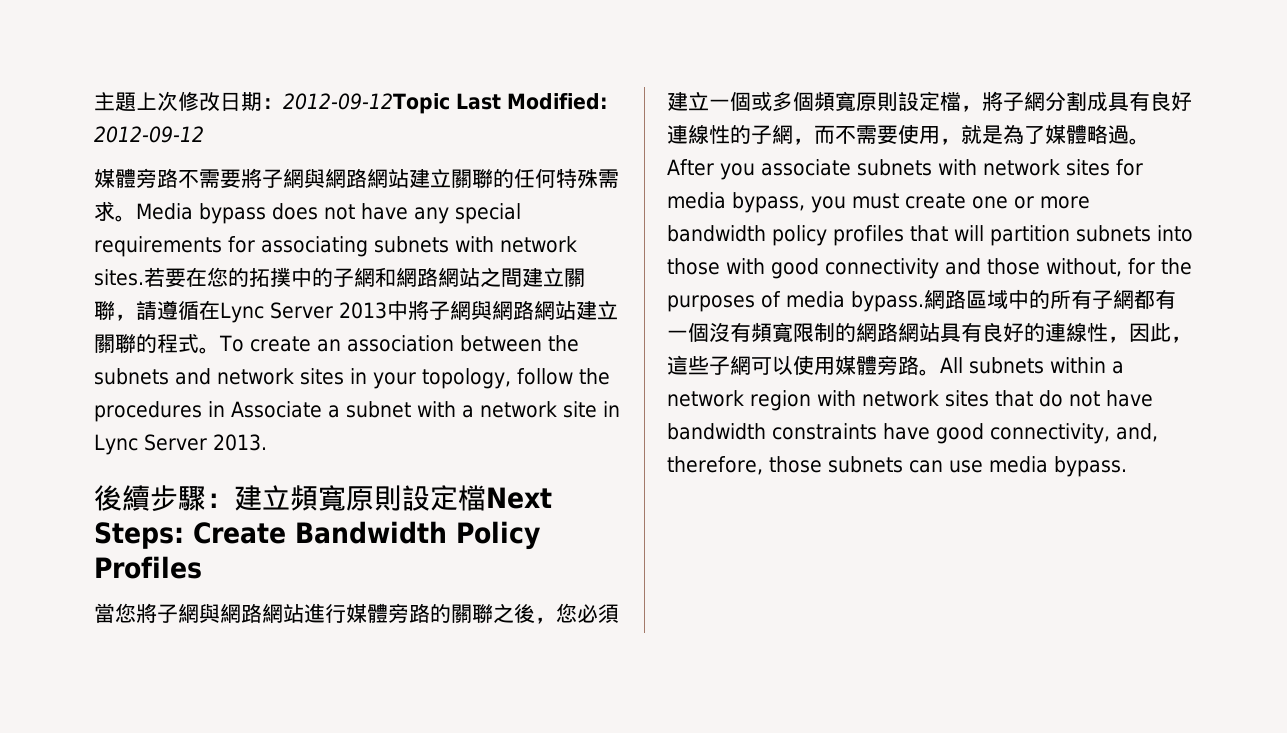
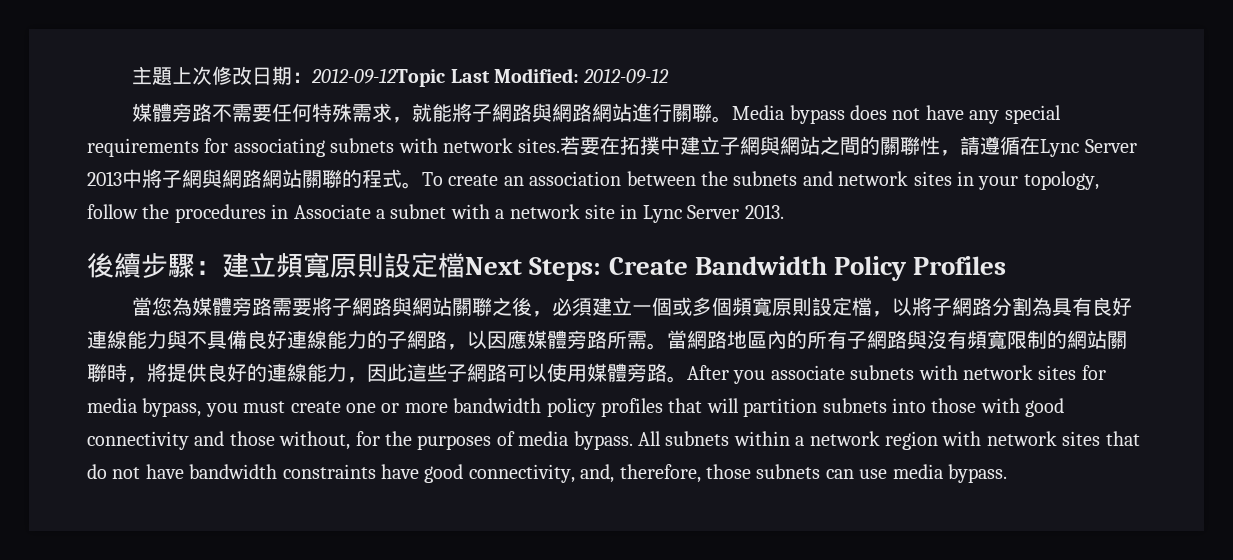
- 媒體旁路不需要將子網與網路網站建立關聯的任何特殊需求。
+ 媒體旁路不需要任何特殊需求，就能將子網路與網路網站進行關聯。
- 若要在您的拓撲中的子網和網路網站之間建立關聯，請遵循在Lync Server 2013中將子網與網路網站建立關聯的程式。
+ 若要在拓撲中建立子網與網站之間的關聯性，請遵循在Lync Server 2013中將子網與網路網站關聯的程式。
- 當您將子網與網路網站進行媒體旁路的關聯之後，您必須建立一個或多個頻寬原則設定檔，將子網分割成具有良好連線性的子網，而不需要使用，就是為了媒體略過。
+ 當您為媒體旁路需要將子網路與網站關聯之後，必須建立一個或多個頻寬原則設定檔，以將子網路分割為具有良好連線能力與不具備良好連線能力的子網路，以因應媒體旁路所需。當網路地區內的所有子網路與沒有頻寬限制的網站關聯時，將提供良好的連線能力，因此這些子網路可以使用媒體旁路。
- 網路區域中的所有子網都有一個沒有頻寬限制的網路網站具有良好的連線性，因此，這些子網可以使用媒體旁路。

